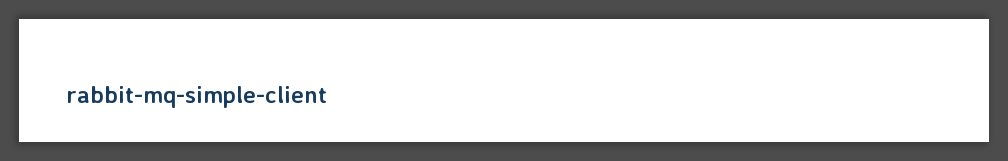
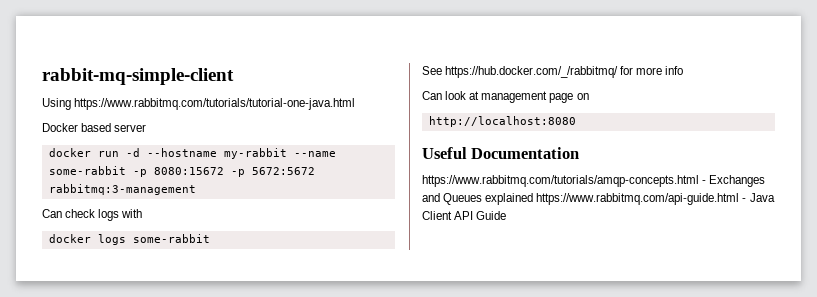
+ Using https://www.rabbitmq.com/tutorials/tutorial-one-java.html
+ Docker based server
+ docker run -d --hostname my-rabbit --name some-rabbit -p 8080:15672 -p 5672:5672 rabbitmq:3-management
+ Can check logs with
+ docker logs some-rabbit
+ See https://hub.docker.com/_/rabbitmq/ for more info
+ Can look at management page on
+ http://localhost:8080
+ Useful Documentation
+ https://www.rabbitmq.com/tutorials/amqp-concepts.html - Exchanges and Queues explained https://www.rabbitmq.com/api-guide.html - Java Client API Guide

